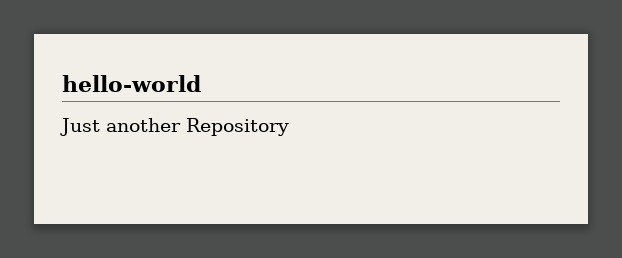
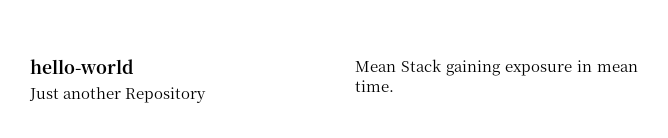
+ Mean Stack gaining exposure in mean time.

